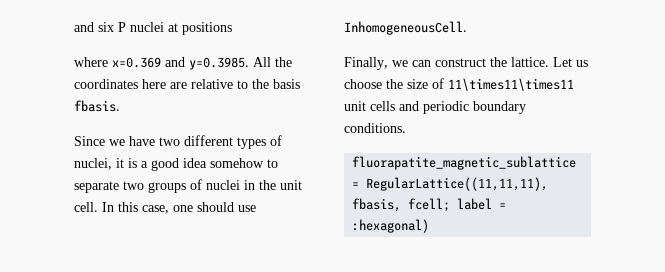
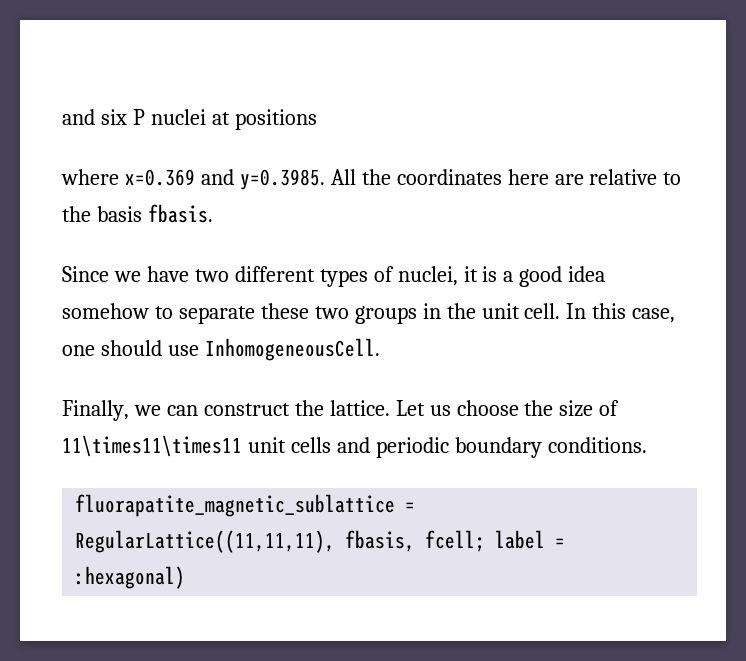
- Since we have two different types of nuclei, it is a good idea somehow to separate two groups of nuclei in the unit cell.
+ Since we have two different types of nuclei, it is a good idea somehow to separate these two groups in the unit cell.

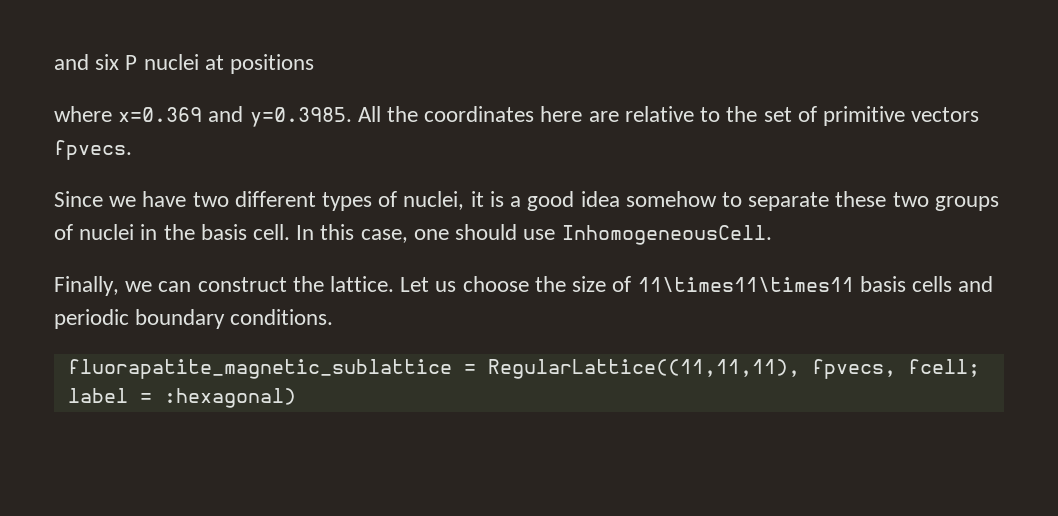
- where x=0.369 and y=0.3985. All the coordinates here are relative to the basis fbasis.
+ where x=0.369 and y=0.3985. All the coordinates here are relative to the set of primitive vectors fpvecs.
- Since we have two different types of nuclei, it is a good idea somehow to separate these two groups in the unit cell.
+ Since we have two different types of nuclei, it is a good idea somehow to separate these two groups of nuclei in the basis cell.
- Let us choose the size of 11\times11\times11 unit cells and periodic boundary conditions.
+ Let us choose the size of 11\times11\times11 basis cells and periodic boundary conditions.
- fluorapatite_magnetic_sublattice = RegularLattice((11,11,11), fbasis, fcell; label = :hexagonal)
+ fluorapatite_magnetic_sublattice = RegularLattice((11,11,11), fpvecs, fcell; label = :hexagonal)

